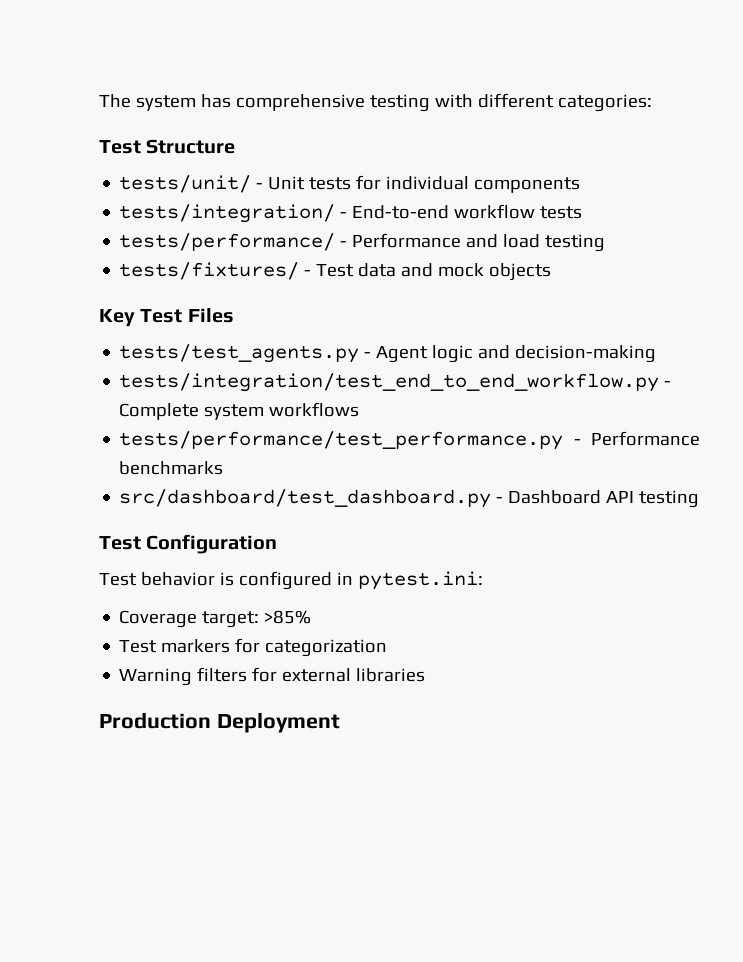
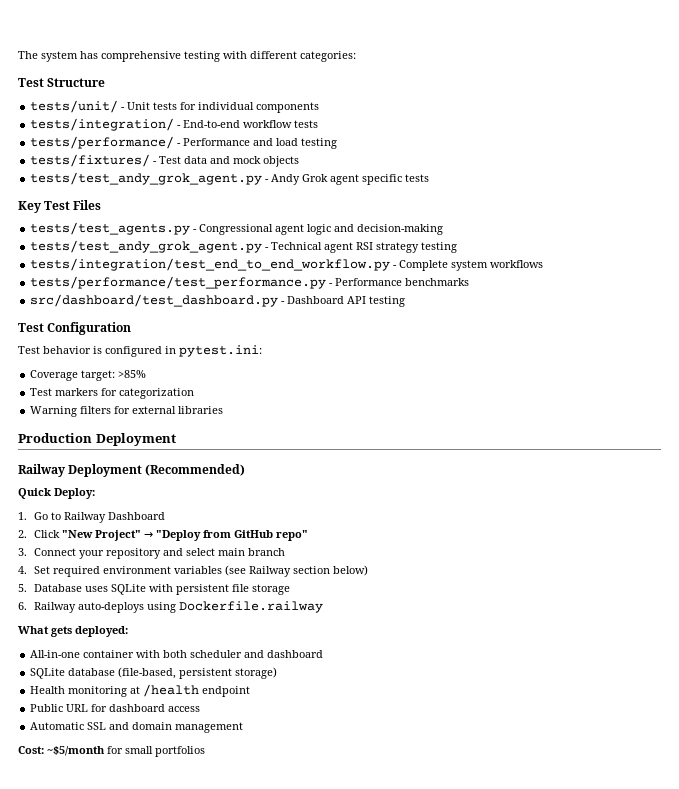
+ tests/test_andy_grok_agent.py - Andy Grok agent specific tests
- tests/test_agents.py - Agent logic and decision-making
+ tests/test_agents.py - Congressional agent logic and decision-making
+ tests/test_andy_grok_agent.py - Technical agent RSI strategy testing
+ Railway Deployment (Recommended)
+ Quick Deploy:
+ 1. Go to Railway Dashboard
+ 2. Click "New Project" → "Deploy from GitHub repo"
+ 3. Connect your repository and select main branch
+ 4. Set required environment variables (see Railway section below)
+ 5. Database uses SQLite with persistent file storage
+ 6. Railway auto-deploys using Dockerfile.railway
+ What gets deployed:
+ All-in-one container with both scheduler and dashboard
+ SQLite database (file-based, persistent storage)
+ Health monitoring at /health endpoint
+ Public URL for dashboard access
+ Automatic SSL and domain management
+ Cost: ~$5/month for small portfolios

